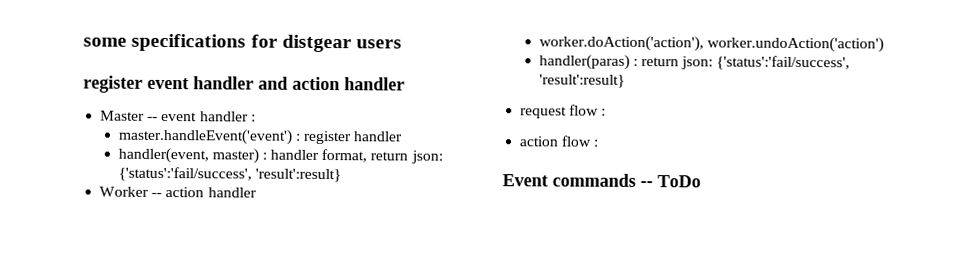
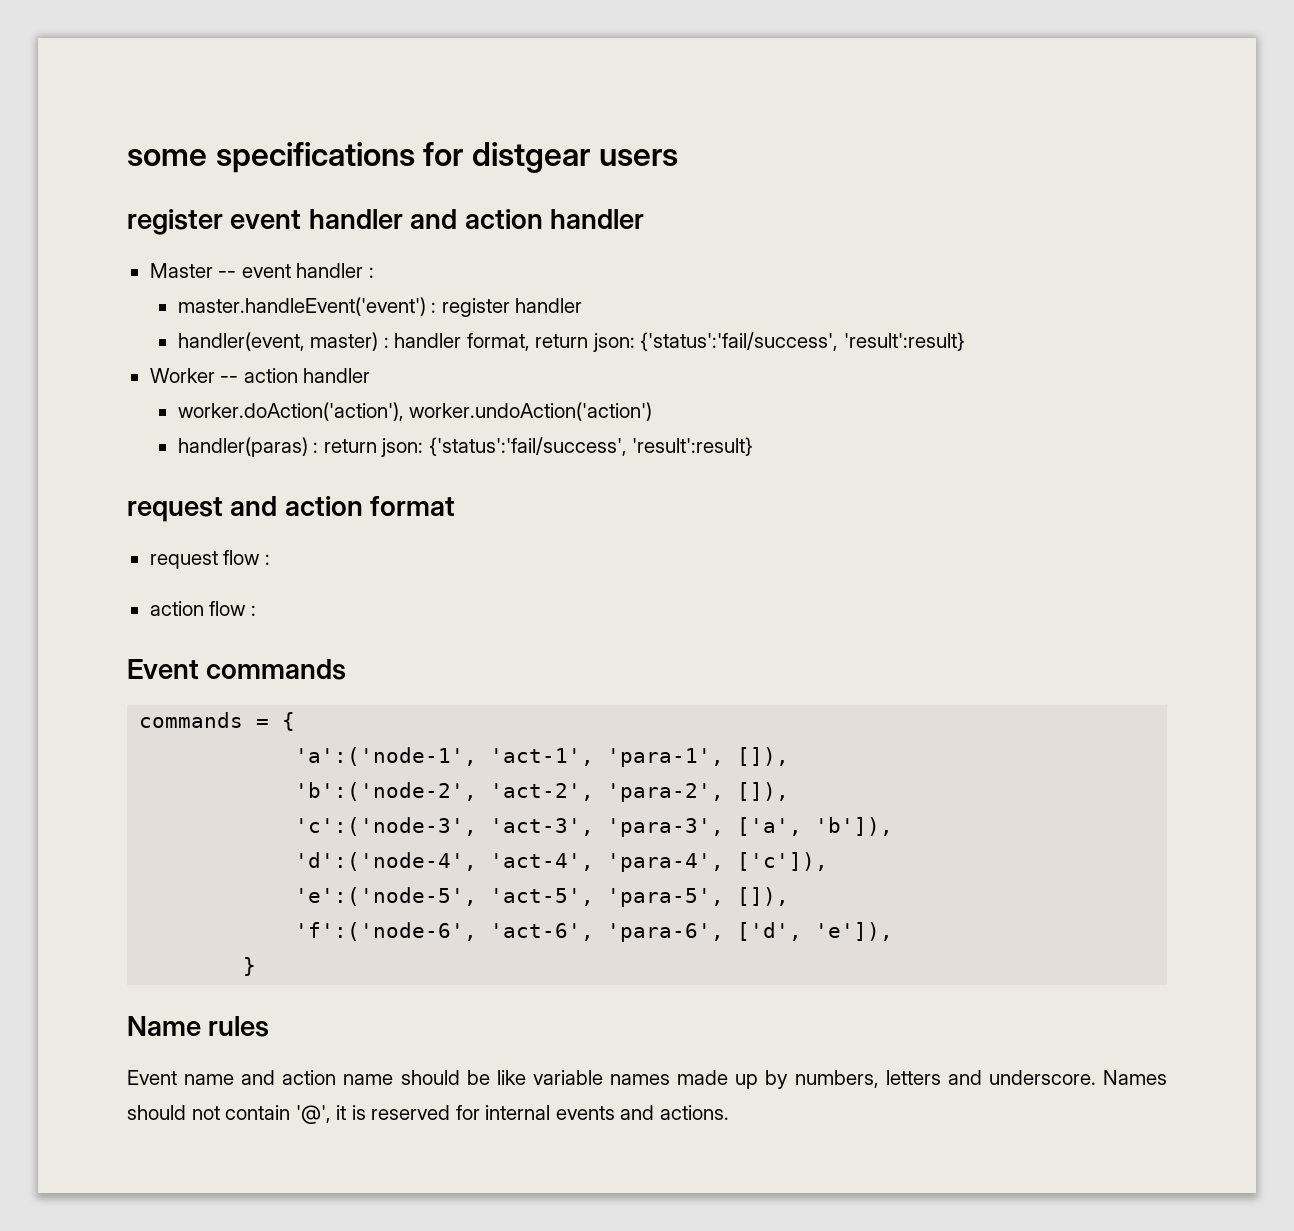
+ request and action format
- Event commands -- ToDo
+ Event commands
+ commands = {
+ 'a':('node-1', 'act-1', 'para-1', []),
+ 'b':('node-2', 'act-2', 'para-2', []),
+ 'c':('node-3', 'act-3', 'para-3', ['a', 'b']),
+ 'd':('node-4', 'act-4', 'para-4', ['c']),
+ 'e':('node-5', 'act-5', 'para-5', []),
+ 'f':('node-6', 'act-6', 'para-6', ['d', 'e']),
+ }
+ Name rules
+ Event name and action name should be like variable names made up by numbers, letters and underscore. Names should not contain '@', it is reserved for internal events and actions.

